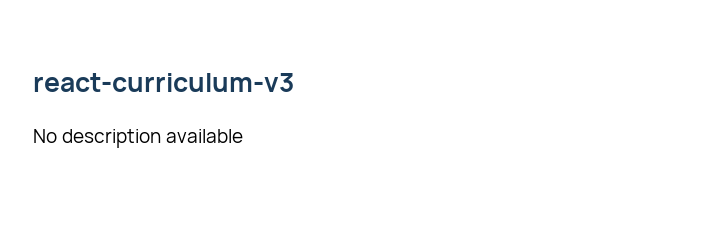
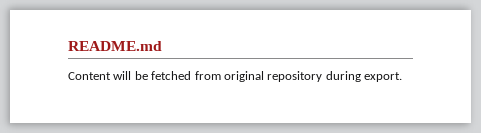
- react-curriculum-v3
- No description available
+ README.md
+ Content will be fetched from original repository during export.

